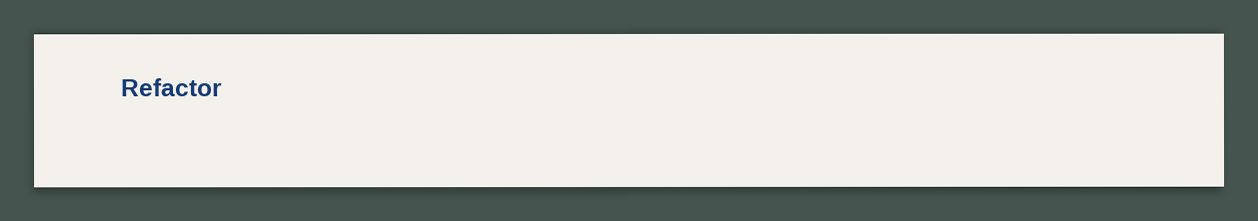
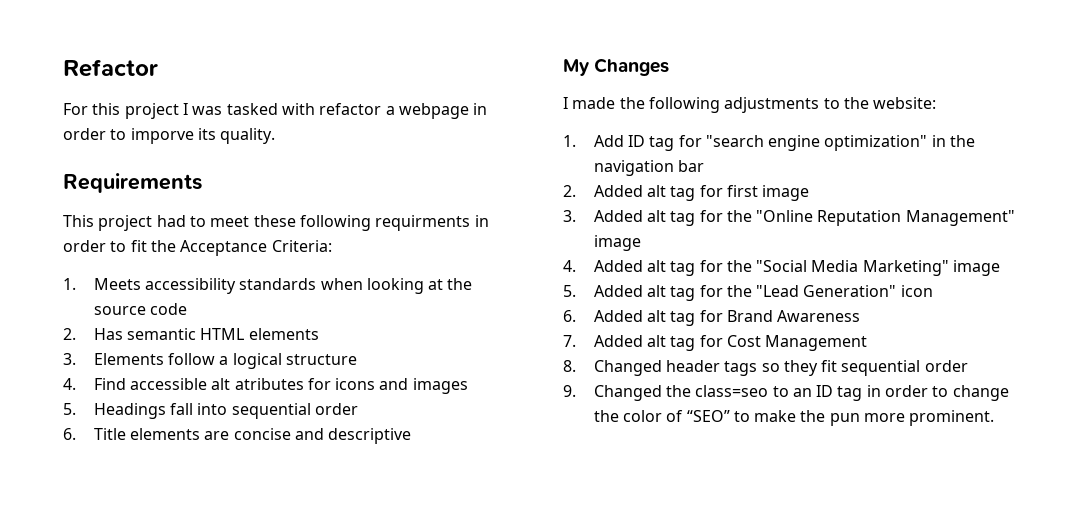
+ For this project I was tasked with refactor a webpage in order to imporve its quality.
+ Requirements
+ This project had to meet these following requirments in order to fit the Acceptance Criteria:
+ 1. Meets accessibility standards when looking at the source code
+ 2. Has semantic HTML elements
+ 3. Elements follow a logical structure
+ 4. Find accessible alt atributes for icons and images
+ 5. Headings fall into sequential order
+ 6. Title elements are concise and descriptive
+ My Changes
+ I made the following adjustments to the website:
+ 1. Add ID tag for "search engine optimization" in the navigation bar
+ 2. Added alt tag for first image
+ 3. Added alt tag for the "Online Reputation Management" image
+ 4. Added alt tag for the "Social Media Marketing" image
+ 5. Added alt tag for the "Lead Generation" icon
+ 6. Added alt tag for Brand Awareness
+ 7. Added alt tag for Cost Management
+ 8. Changed header tags so they fit sequential order
+ 9. Changed the class=seo to an ID tag in order to change the color of “SEO” to make the pun more prominent.

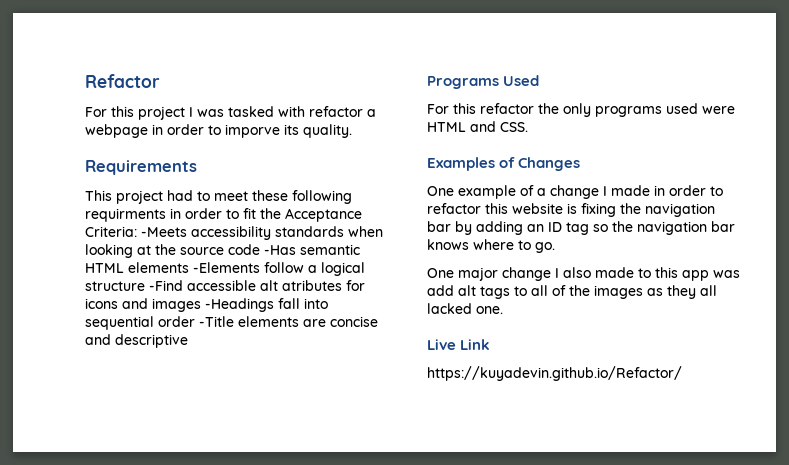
- This project had to meet these following requirments in order to fit the Acceptance Criteria:
- 1. Meets accessibility standards when looking at the source code
- 2. Has semantic HTML elements
- 3. Elements follow a logical structure
- 4. Find accessible alt atributes for icons and images
- 5. Headings fall into sequential order
- 6. Title elements are concise and descriptive
+ This project had to meet these following requirments in order to fit the Acceptance Criteria: -Meets accessibility standards when looking at the source code -Has semantic HTML elements -Elements follow a logical structure -Find accessible alt atributes for icons and images -Headings fall into sequential order -Title elements are concise and descriptive
- My Changes
- I made the following adjustments to the website:
- 1. Add ID tag for "search engine optimization" in the navigation bar
- 2. Added alt tag for first image
- 3. Added alt tag for the "Online Reputation Management" image
- 4. Added alt tag for the "Social Media Marketing" image
- 5. Added alt tag for the "Lead Generation" icon
- 6. Added alt tag for Brand Awareness
- 7. Added alt tag for Cost Management
- 8. Changed header tags so they fit sequential order
- 9. Changed the class=seo to an ID tag in order to change the color of “SEO” to make the pun more prominent.
+ Programs Used
+ For this refactor the only programs used were HTML and CSS.
+ Examples of Changes
+ One example of a change I made in order to refactor this website is fixing the navigation bar by adding an ID tag so the navigation bar knows where to go.
+ One major change I also made to this app was add alt tags to all of the images as they all lacked one.
+ Live Link
+ https://kuyadevin.github.io/Refactor/

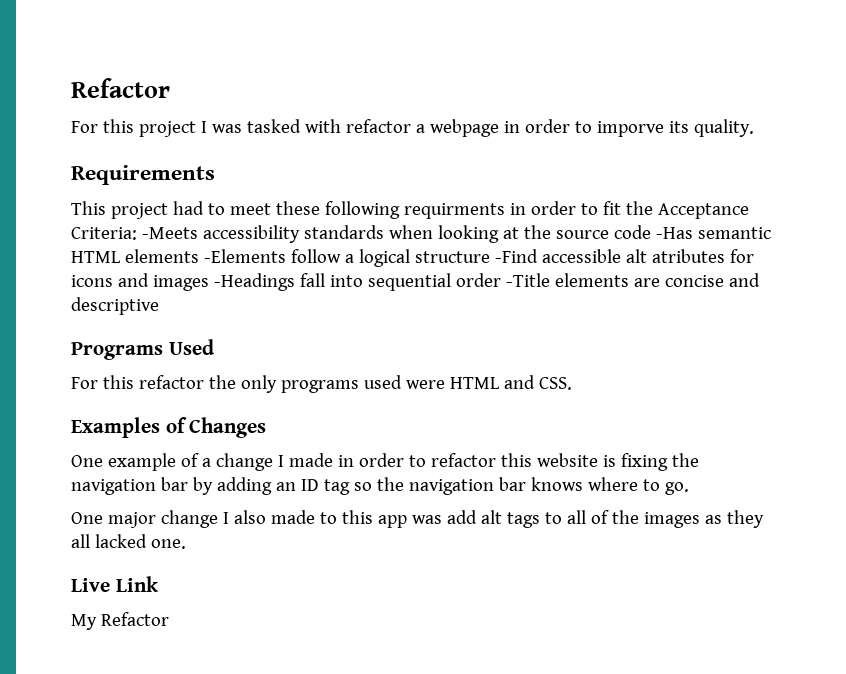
- https://kuyadevin.github.io/Refactor/
+ My Refactor

